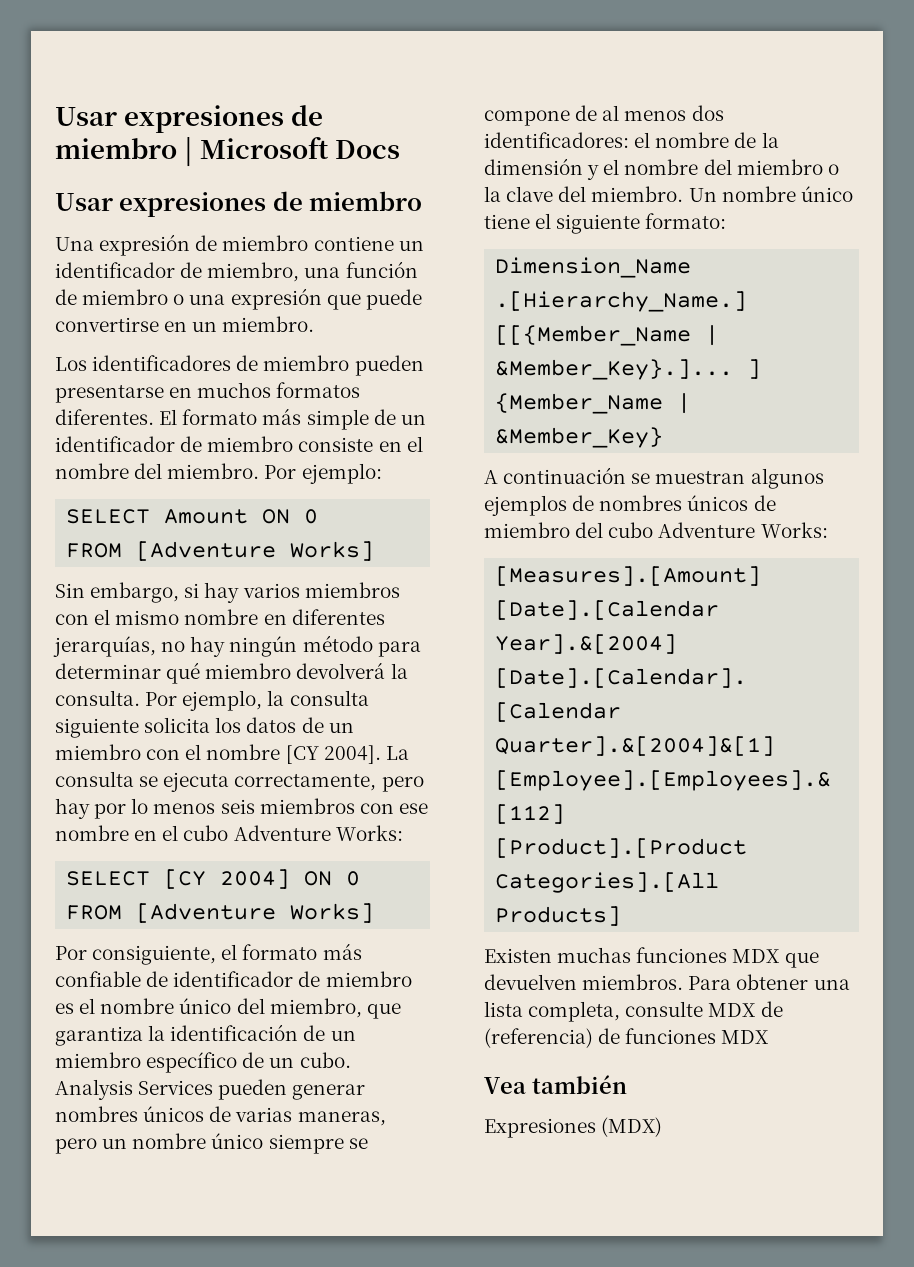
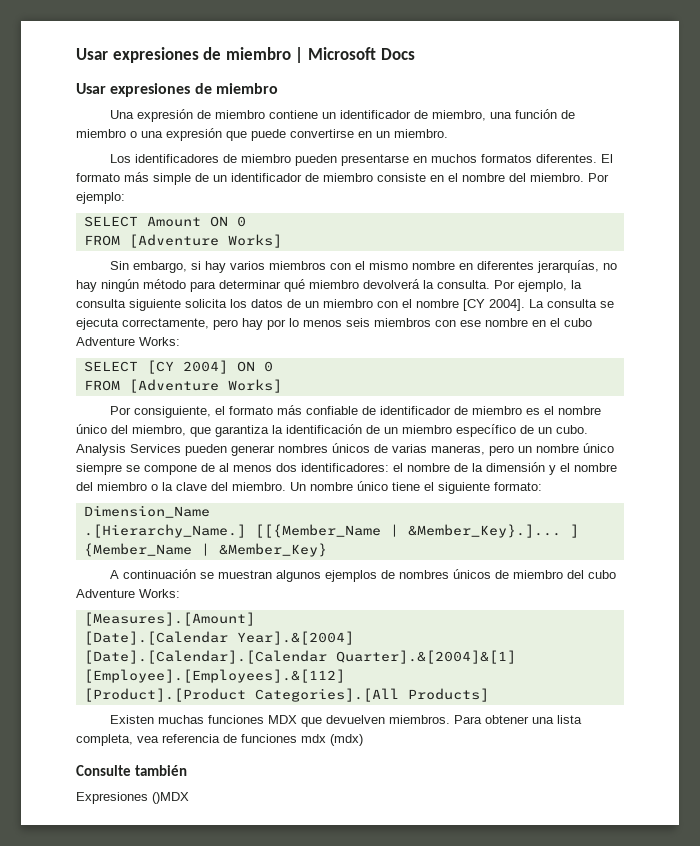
- Para obtener una lista completa, consulte MDX de (referencia) de funciones MDX
- Vea también
+ Para obtener una lista completa, vea referencia de funciones mdx (mdx)
+ Consulte también
- Expresiones (MDX)
+ Expresiones ()MDX

